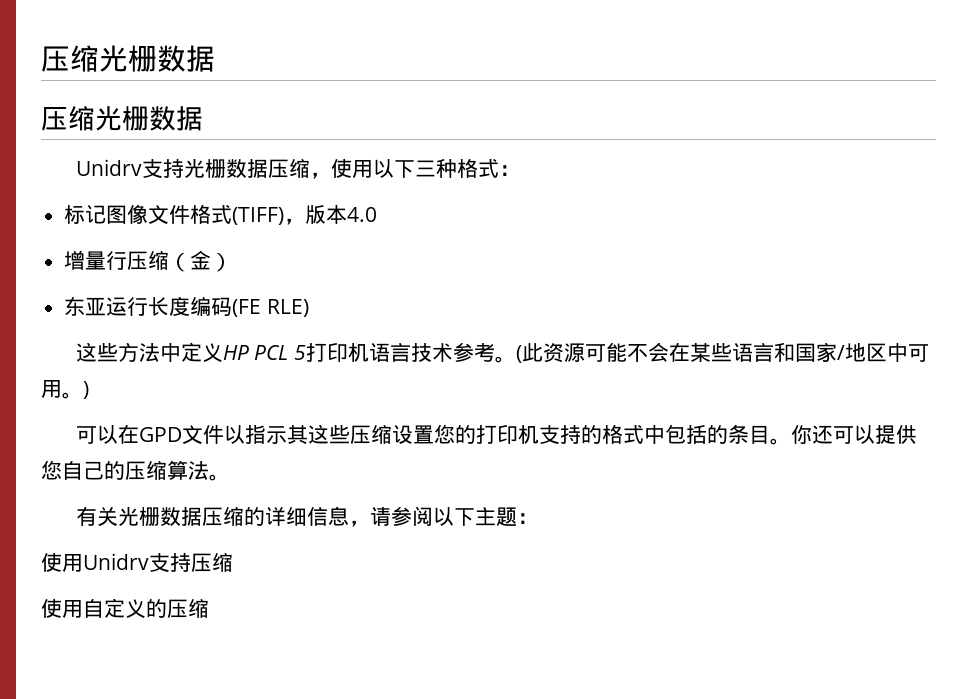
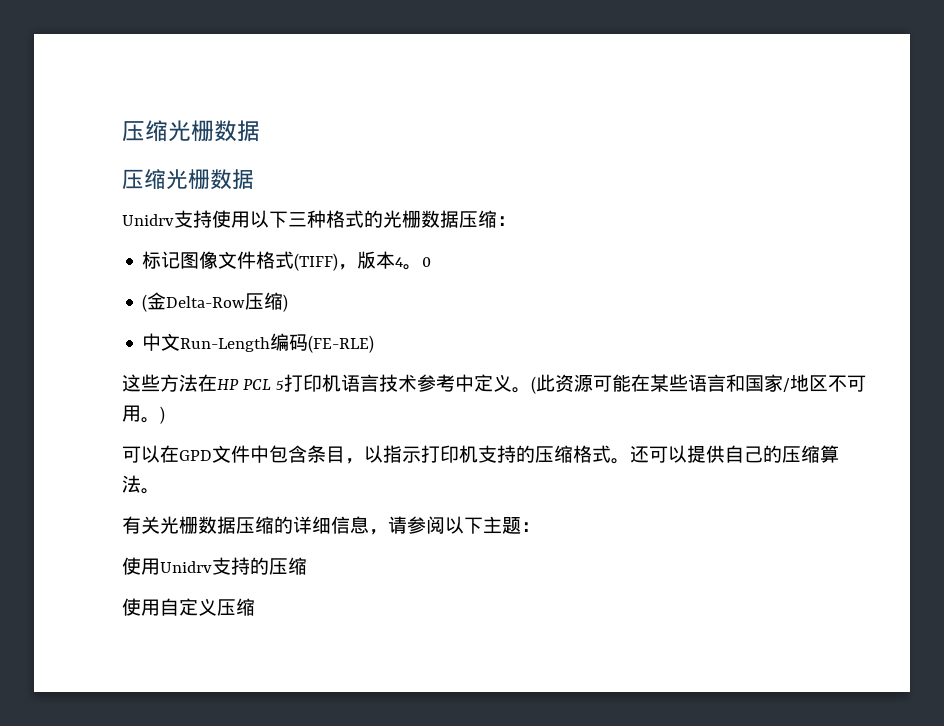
- Unidrv支持光栅数据压缩，使用以下三种格式：
+ Unidrv支持使用以下三种格式的光栅数据压缩：
- 标记图像文件格式(TIFF)，版本4.0
- 增量行压缩（金）
- 东亚运行长度编码(FE RLE)
+ 标记图像文件格式(TIFF)，版本4。0
+ (金Delta-Row压缩)
+ 中文Run-Length编码(FE-RLE)
- 这些方法中定义HP PCL 5打印机语言技术参考。
+ 这些方法在HP PCL 5打印机语言技术参考中定义。
- (此资源可能不会在某些语言和国家/地区中可用。)
+ (此资源可能在某些语言和国家/地区不可用。)
- 可以在GPD文件以指示其这些压缩设置您的打印机支持的格式中包括的条目。你还可以提供您自己的压缩算法。
+ 可以在GPD文件中包含条目，以指示打印机支持的压缩格式。还可以提供自己的压缩算法。
- 使用Unidrv支持压缩
+ 使用Unidrv支持的压缩
- 使用自定义的压缩
+ 使用自定义压缩

